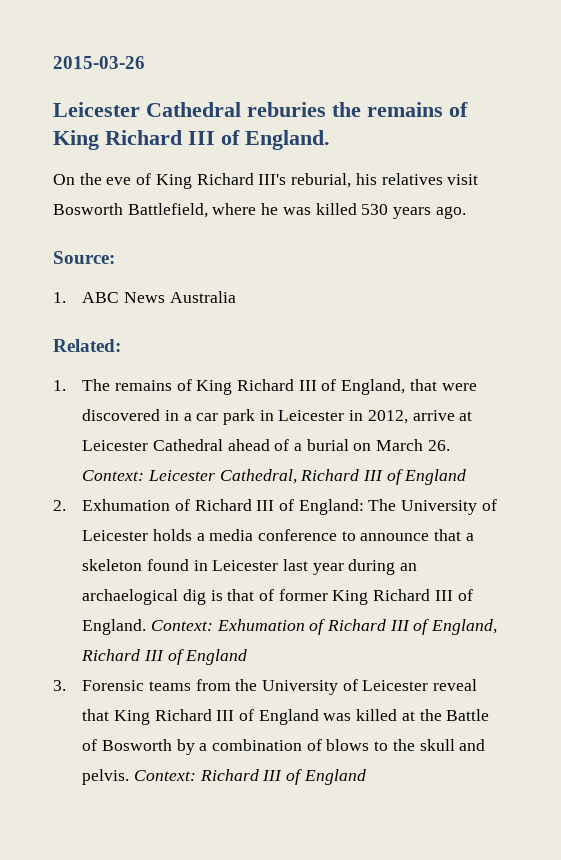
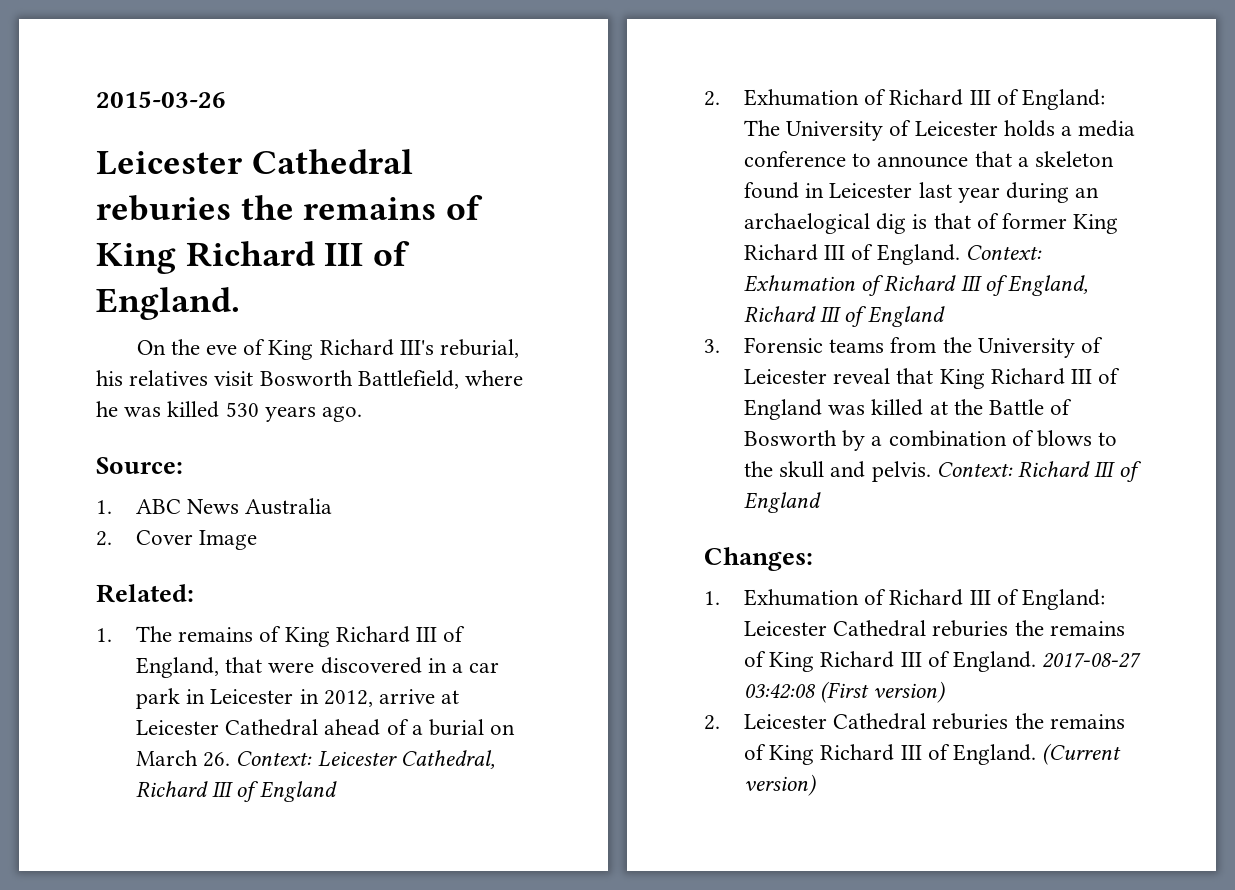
+ 2. Cover Image
+ Changes:
+ 1. Exhumation of Richard III of England: Leicester Cathedral reburies the remains of King Richard III of England. 2017-08-27 03:42:08 (First version)
+ 2. Leicester Cathedral reburies the remains of King Richard III of England. (Current version)

